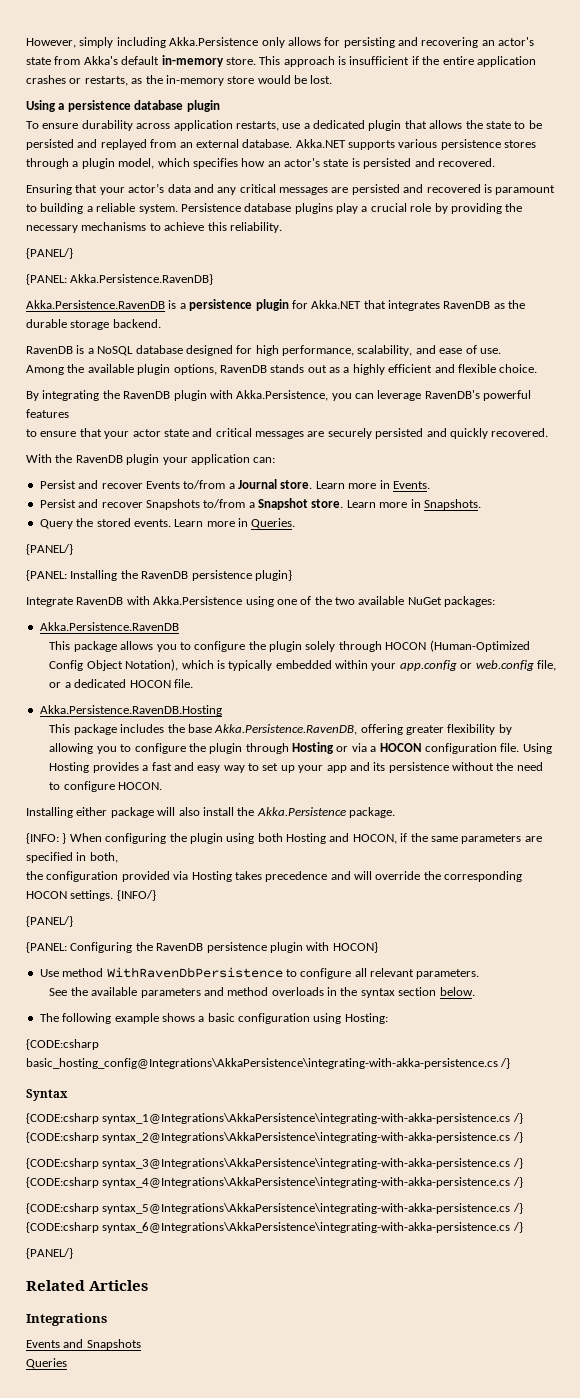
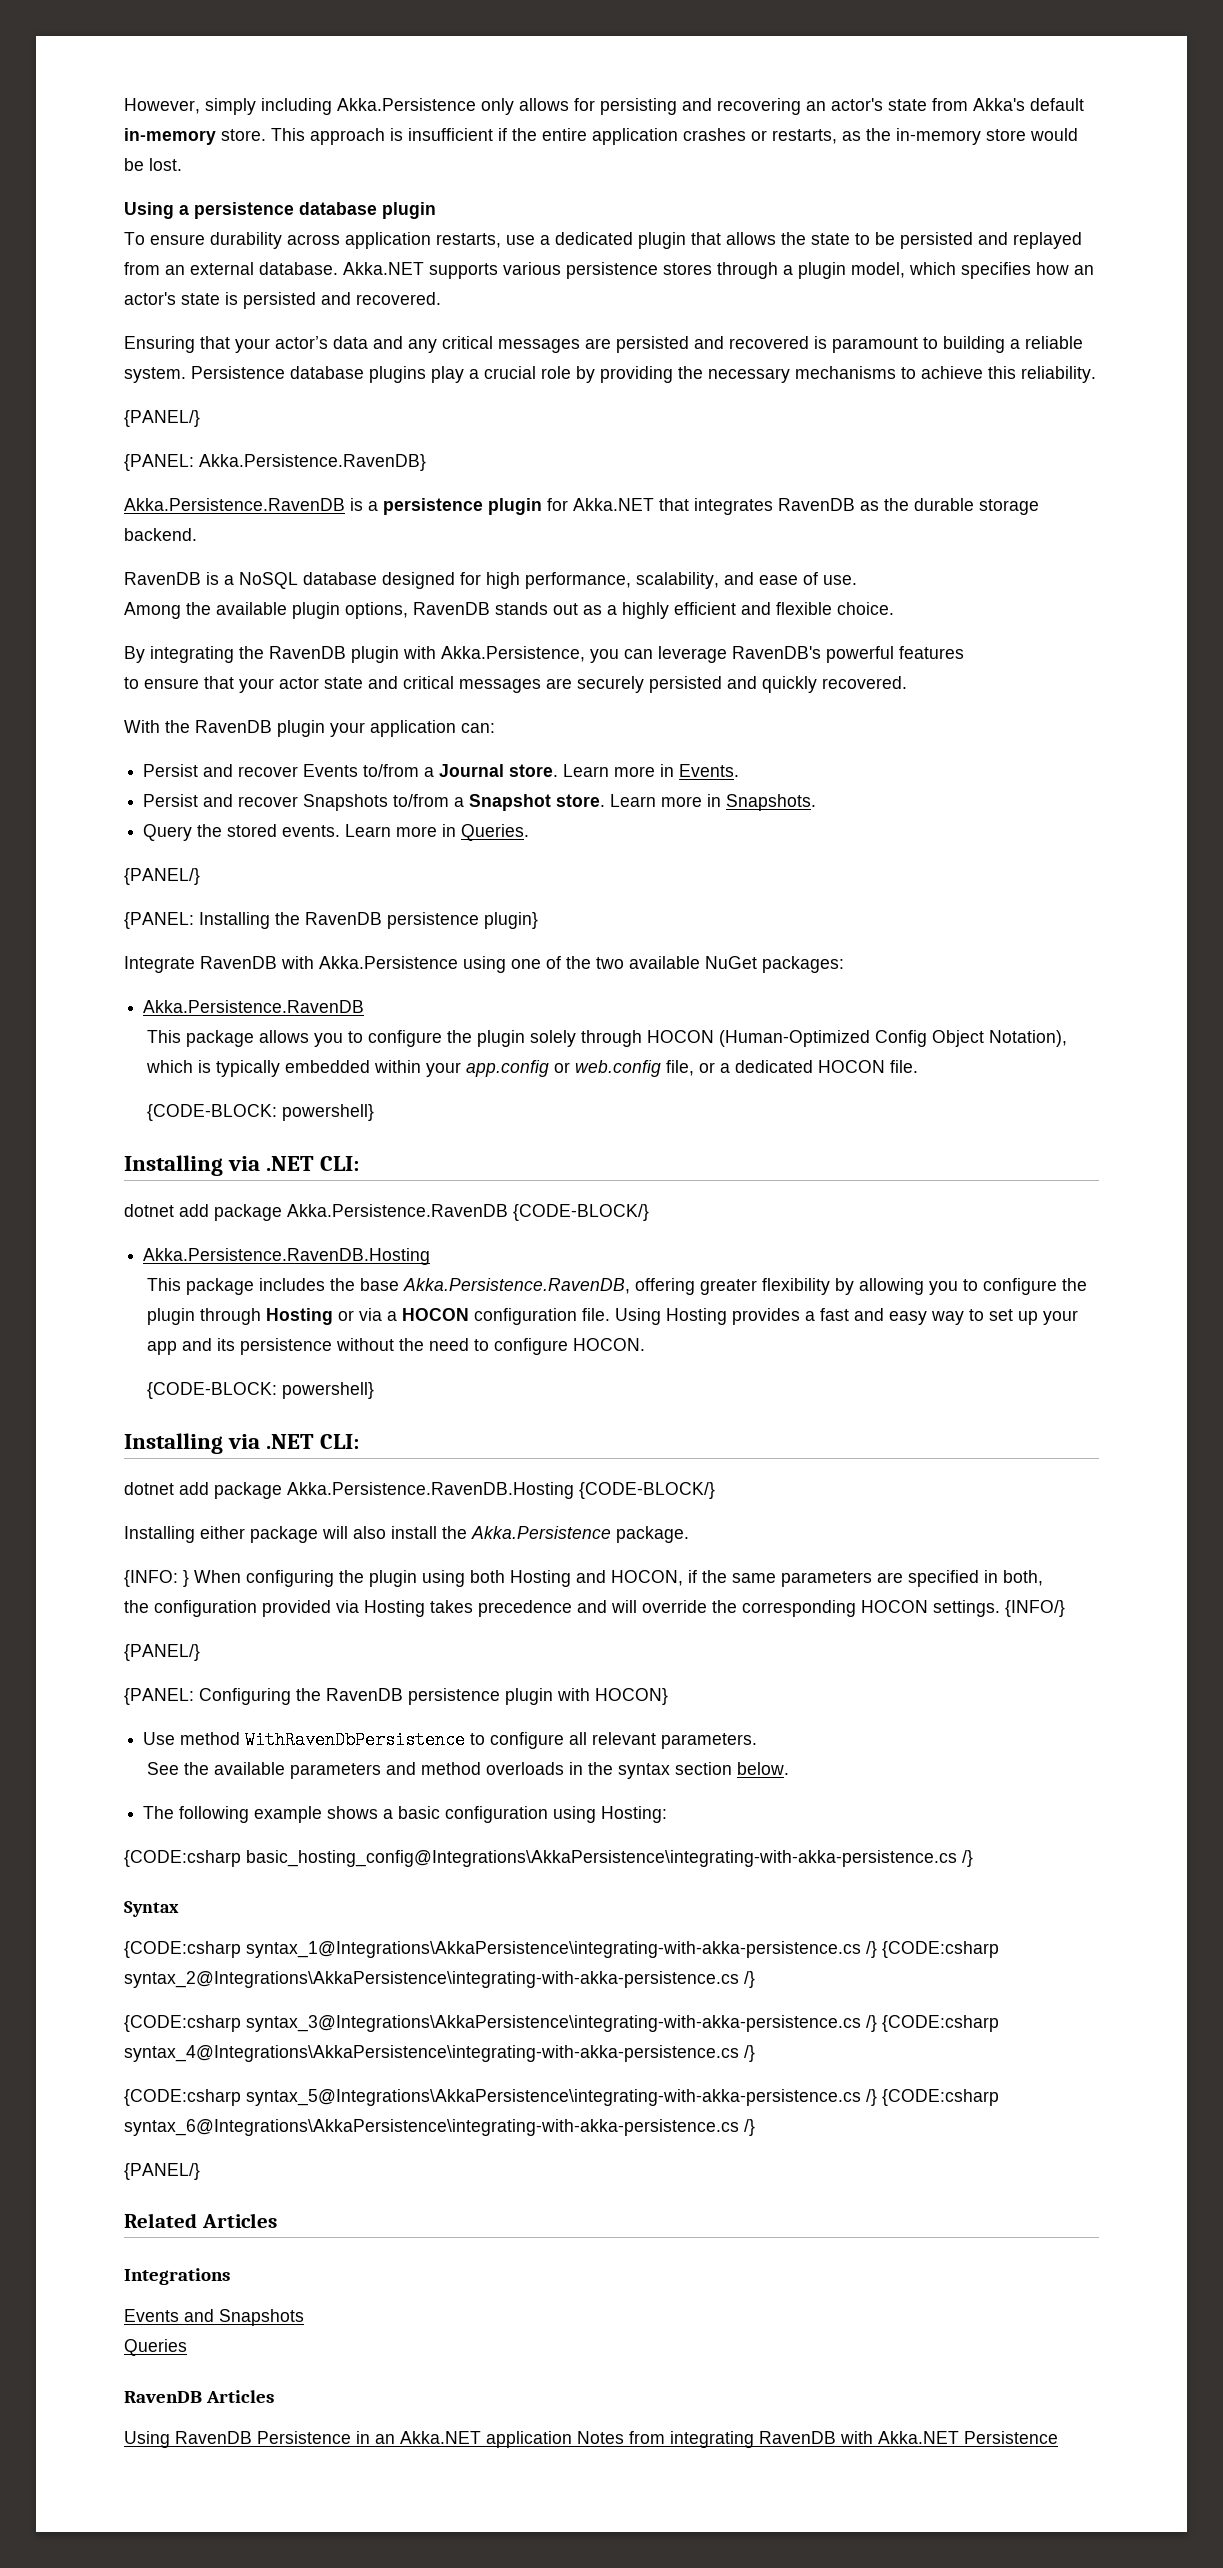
  This package allows you to configure the plugin solely through HOCON (Human-Optimized Config Object Notation), which is typically embedded within your app.config or web.config file, or a dedicated HOCON file.
+ {CODE-BLOCK: powershell}
+ Installing via .NET CLI:
+ dotnet add package Akka.Persistence.RavenDB {CODE-BLOCK/}
  Using Hosting provides a fast and easy way to set up your app and its persistence without the need to configure HOCON.
+ {CODE-BLOCK: powershell}
+ Installing via .NET CLI:
+ dotnet add package Akka.Persistence.RavenDB.Hosting {CODE-BLOCK/}
+ RavenDB Articles
+ Using RavenDB Persistence in an Akka.NET application Notes from integrating RavenDB with Akka.NET Persistence

